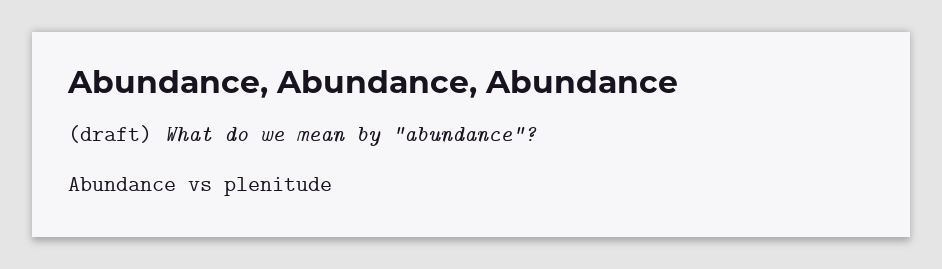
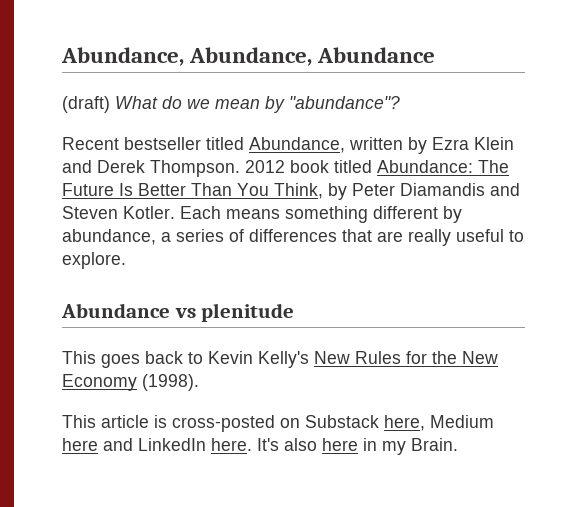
+ Recent bestseller titled Abundance, written by Ezra Klein and Derek Thompson. 2012 book titled Abundance: The Future Is Better Than You Think, by Peter Diamandis and Steven Kotler. Each means something different by abundance, a series of differences that are really useful to explore.
  Abundance vs plenitude
+ This goes back to Kevin Kelly's New Rules for the New Economy (1998).
+ This article is cross-posted on Substack here, Medium here and LinkedIn here. It's also here in my Brain.

